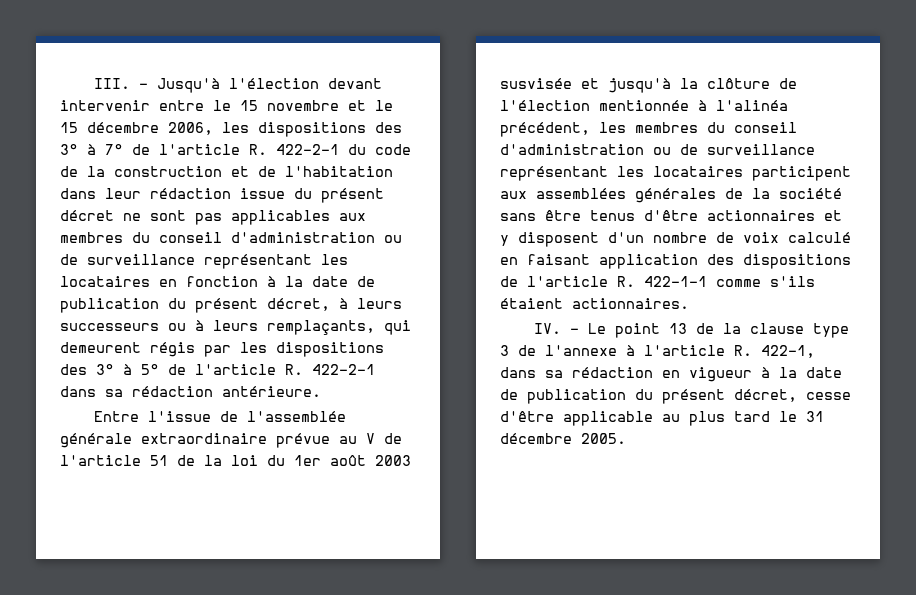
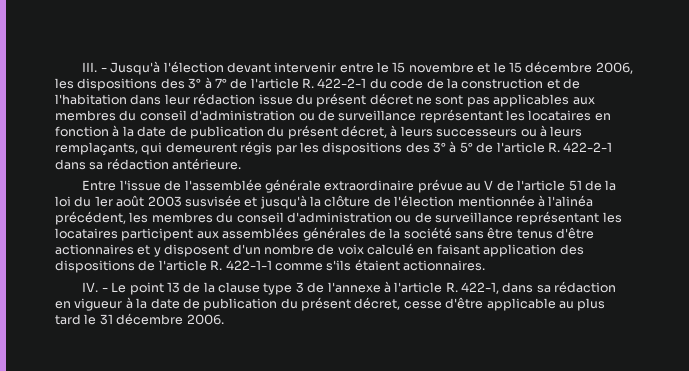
- IV. - Le point 13 de la clause type 3 de l'annexe à l'article R. 422-1, dans sa rédaction en vigueur à la date de publication du présent décret, cesse d'être applicable au plus tard le 31 décembre 2005.
+ IV. - Le point 13 de la clause type 3 de l'annexe à l'article R. 422-1, dans sa rédaction en vigueur à la date de publication du présent décret, cesse d'être applicable au plus tard le 31 décembre 2006.

